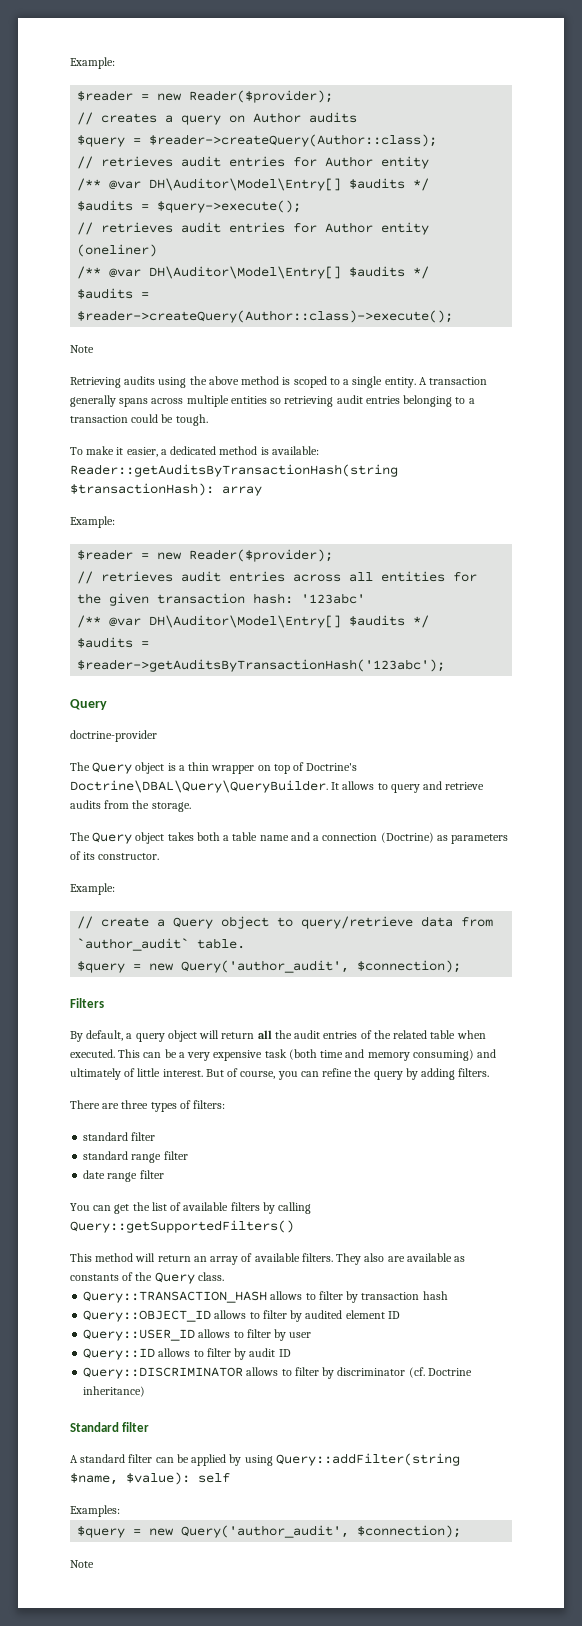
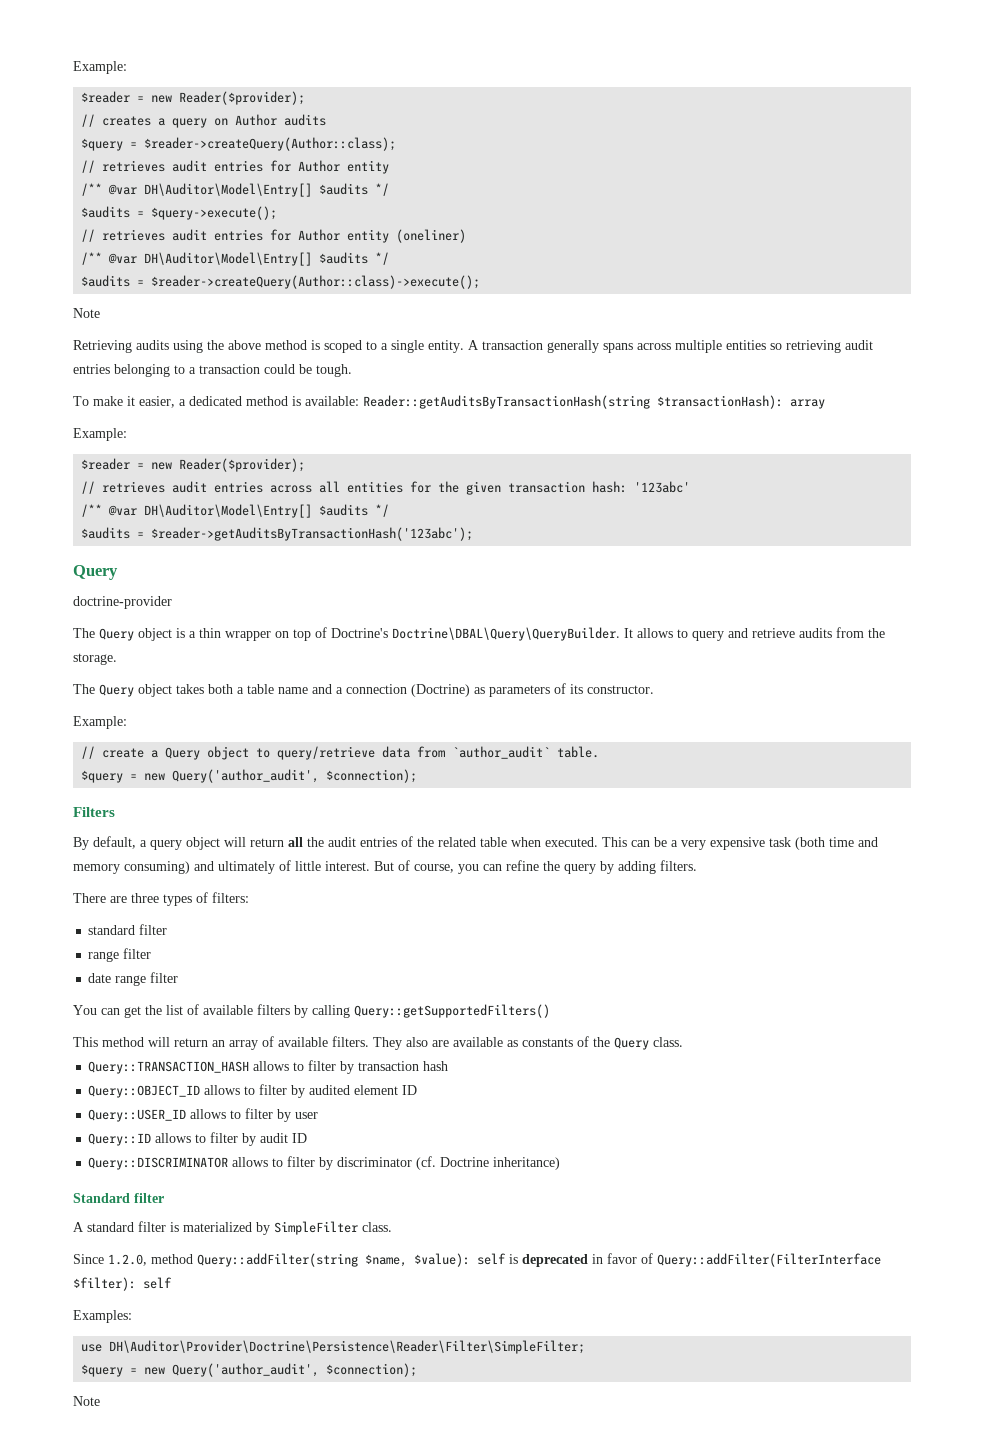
  There are three types of filters:
  standard filter
- standard range filter
+ range filter
- A standard filter can be applied by using Query::addFilter(string $name, $value): self
+ A standard filter is materialized by SimpleFilter class.
+ Since 1.2.0, method Query::addFilter(string $name, $value): self is deprecated in favor of Query::addFilter(FilterInterface $filter): self
+ use DH\Auditor\Provider\Doctrine\Persistence\Reader\Filter\SimpleFilter;

